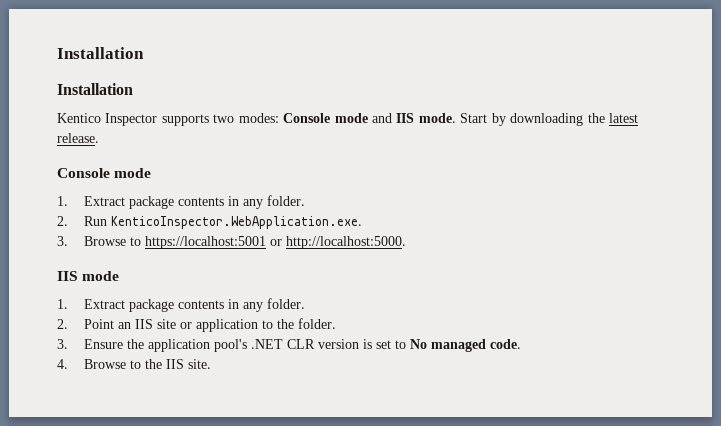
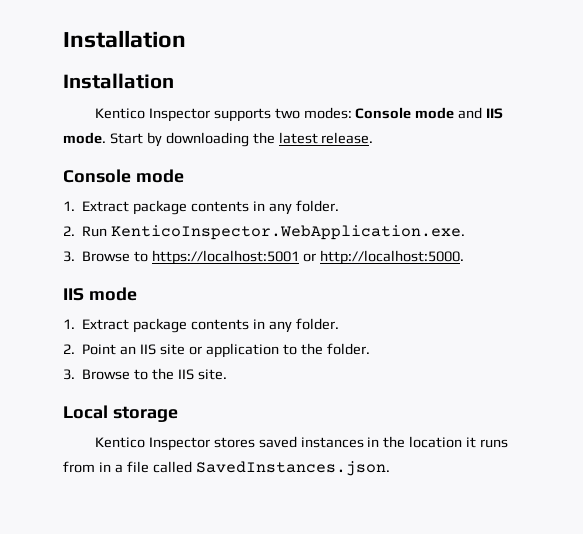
- 3. Ensure the application pool's .NET CLR version is set to No managed code.
- 4. Browse to the IIS site.
+ 3. Browse to the IIS site.
+ Local storage
+ Kentico Inspector stores saved instances in the location it runs from in a file called SavedInstances.json.

